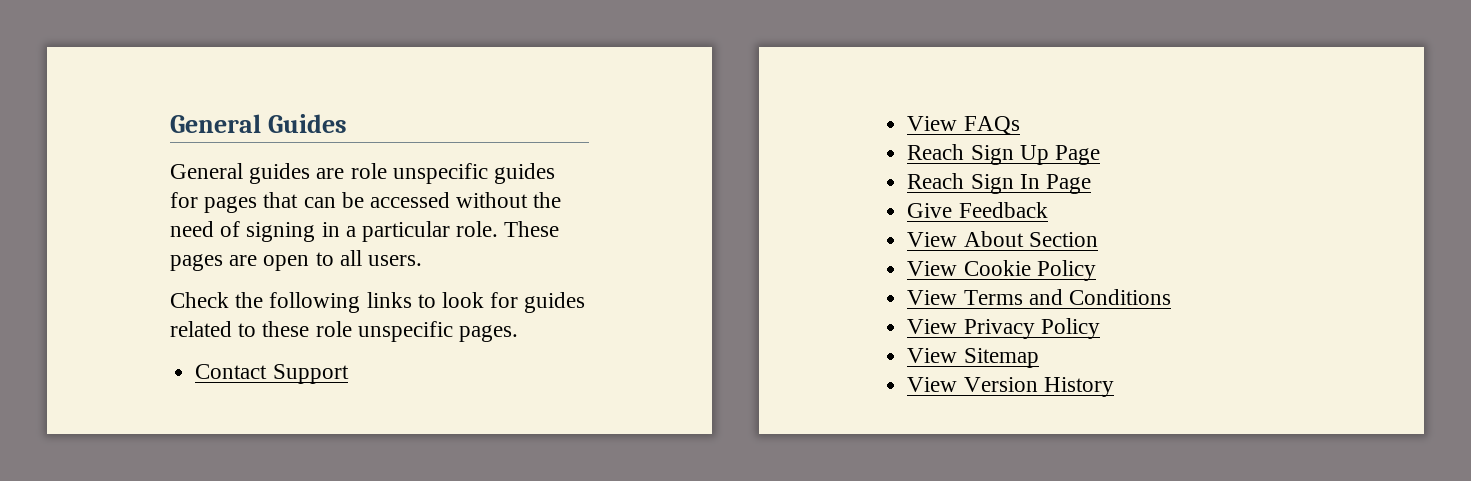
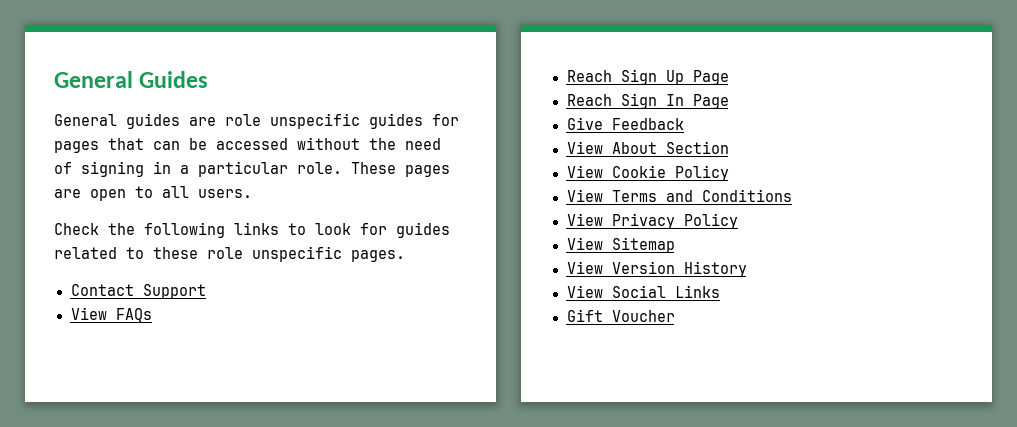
+ View Social Links
+ Gift Voucher

